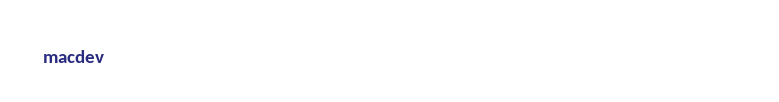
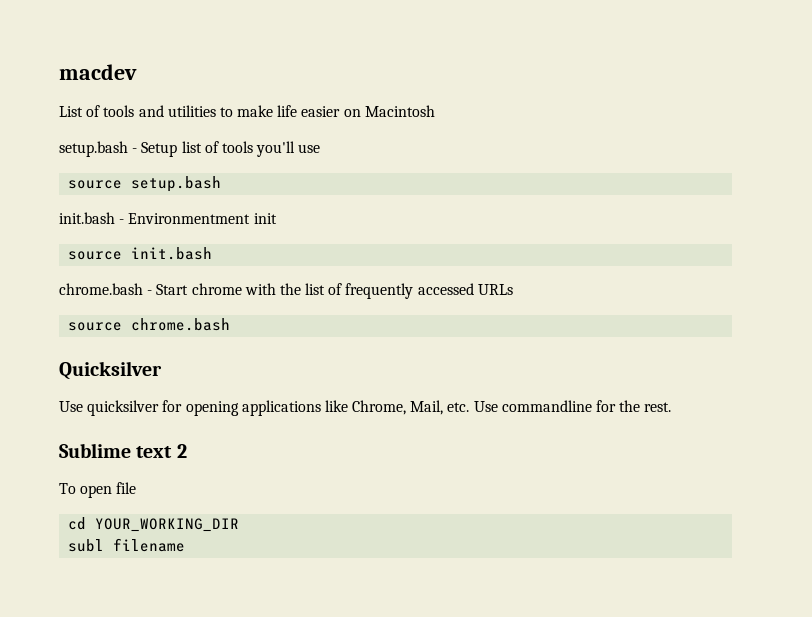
+ List of tools and utilities to make life easier on Macintosh
+ setup.bash - Setup list of tools you'll use
+ source setup.bash
+ init.bash - Environmentment init
+ source init.bash
+ chrome.bash - Start chrome with the list of frequently accessed URLs
+ source chrome.bash
+ Quicksilver
+ Use quicksilver for opening applications like Chrome, Mail, etc. Use commandline for the rest.
+ Sublime text 2
+ To open file
+ cd YOUR_WORKING_DIR
+ subl filename

